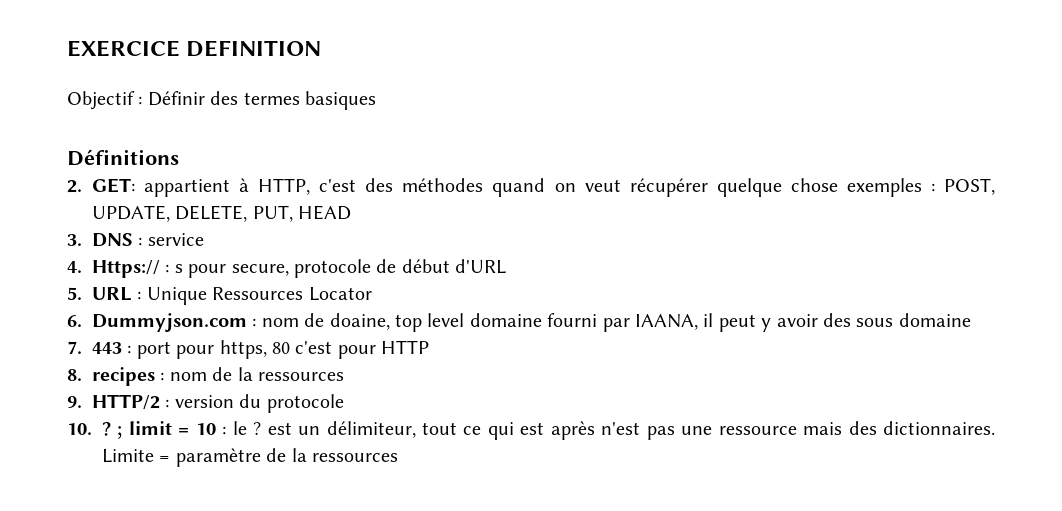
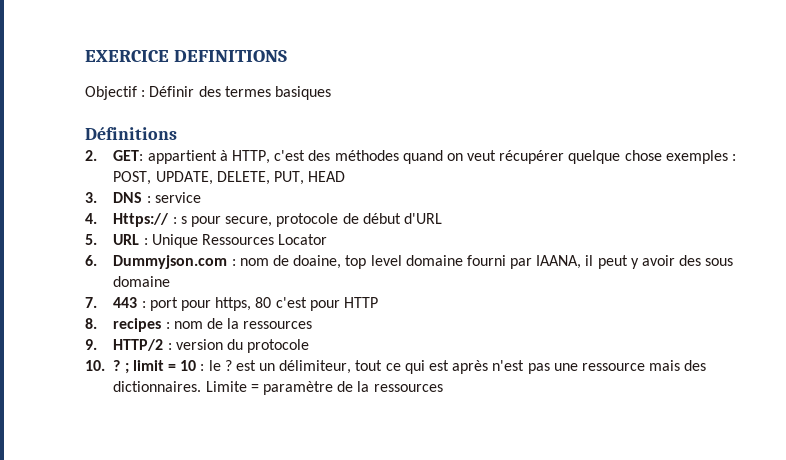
- EXERCICE DEFINITION
+ EXERCICE DEFINITIONS

